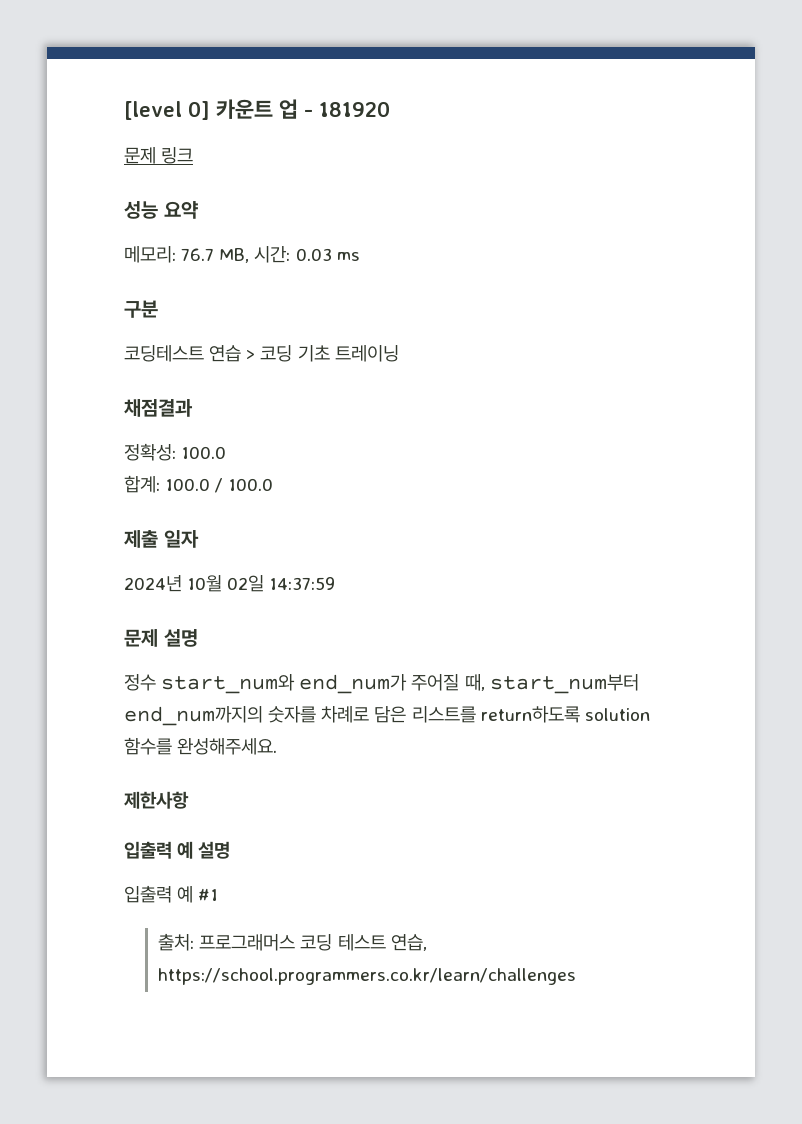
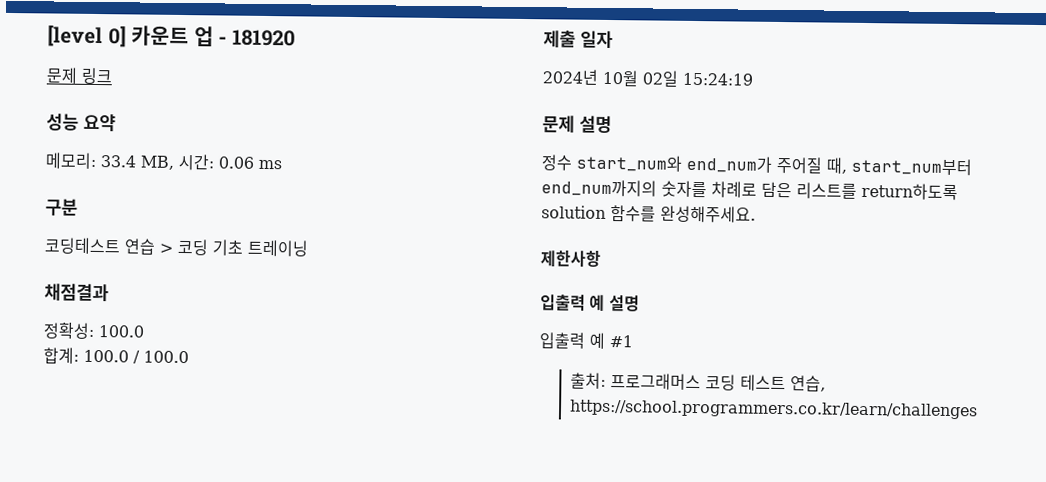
- 메모리: 76.7 MB, 시간: 0.03 ms
+ 메모리: 33.4 MB, 시간: 0.06 ms
- 2024년 10월 02일 14:37:59
+ 2024년 10월 02일 15:24:19

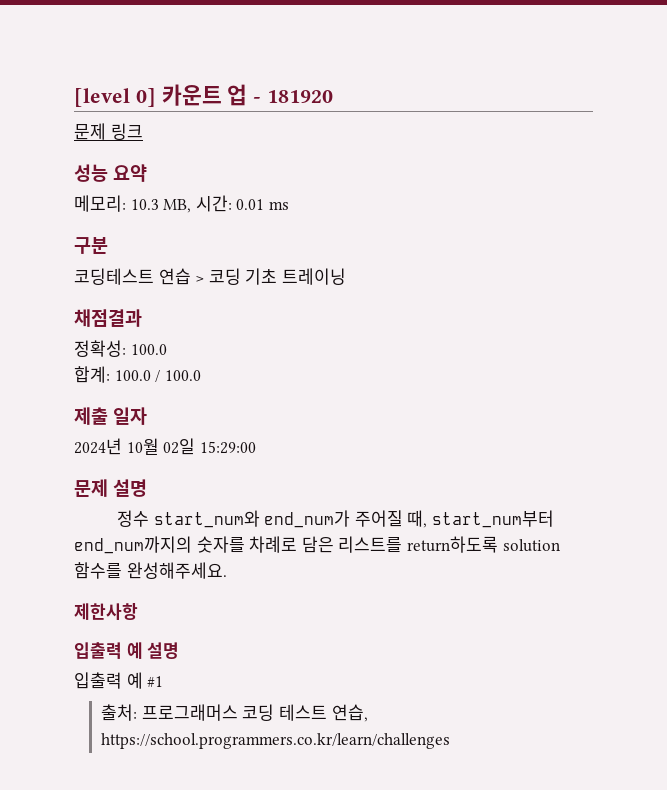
- 메모리: 33.4 MB, 시간: 0.06 ms
+ 메모리: 10.3 MB, 시간: 0.01 ms
- 2024년 10월 02일 15:24:19
+ 2024년 10월 02일 15:29:00

